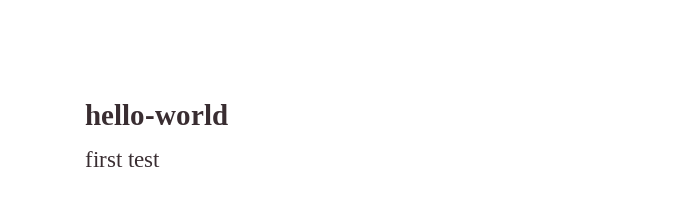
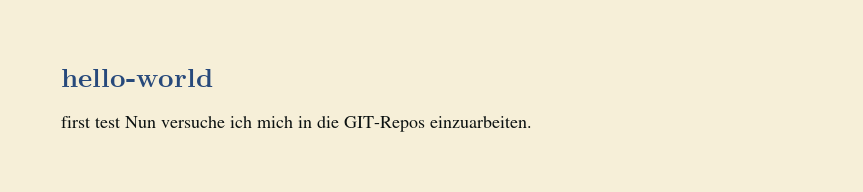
- first test
+ first test Nun versuche ich mich in die GIT-Repos einzuarbeiten.

